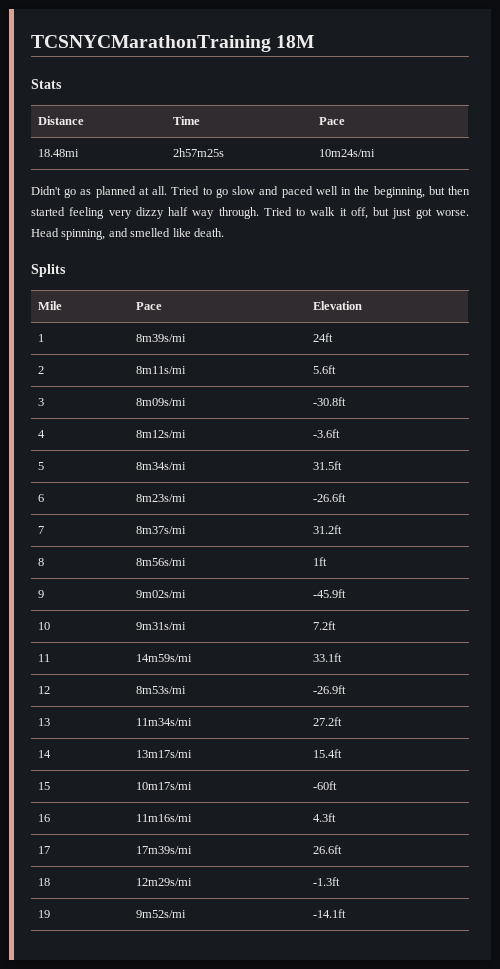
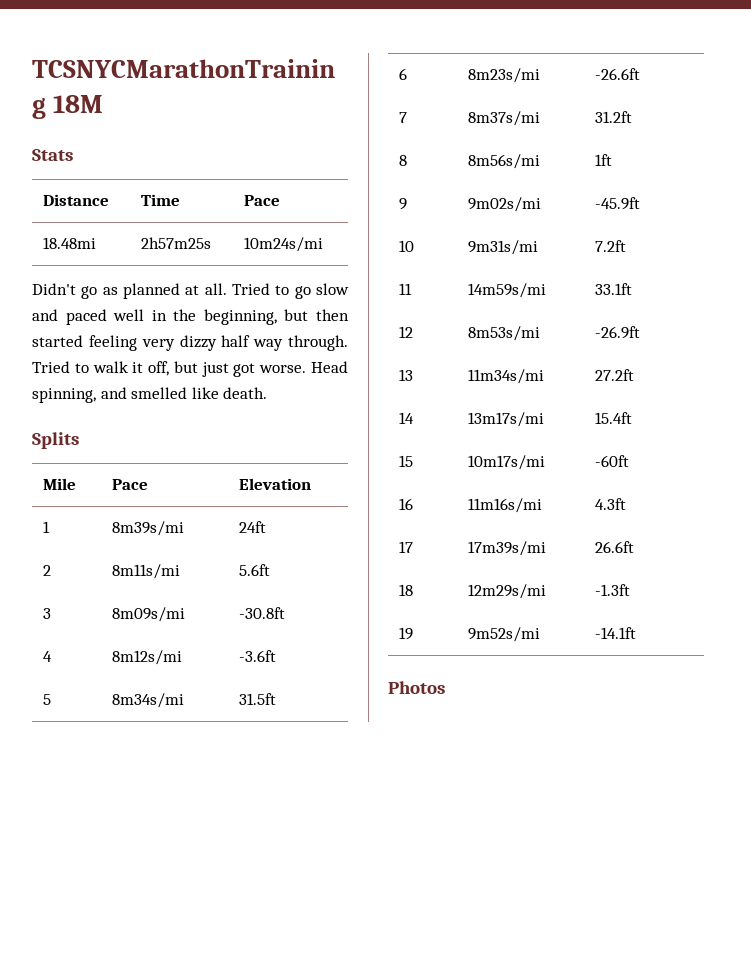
+ Photos

